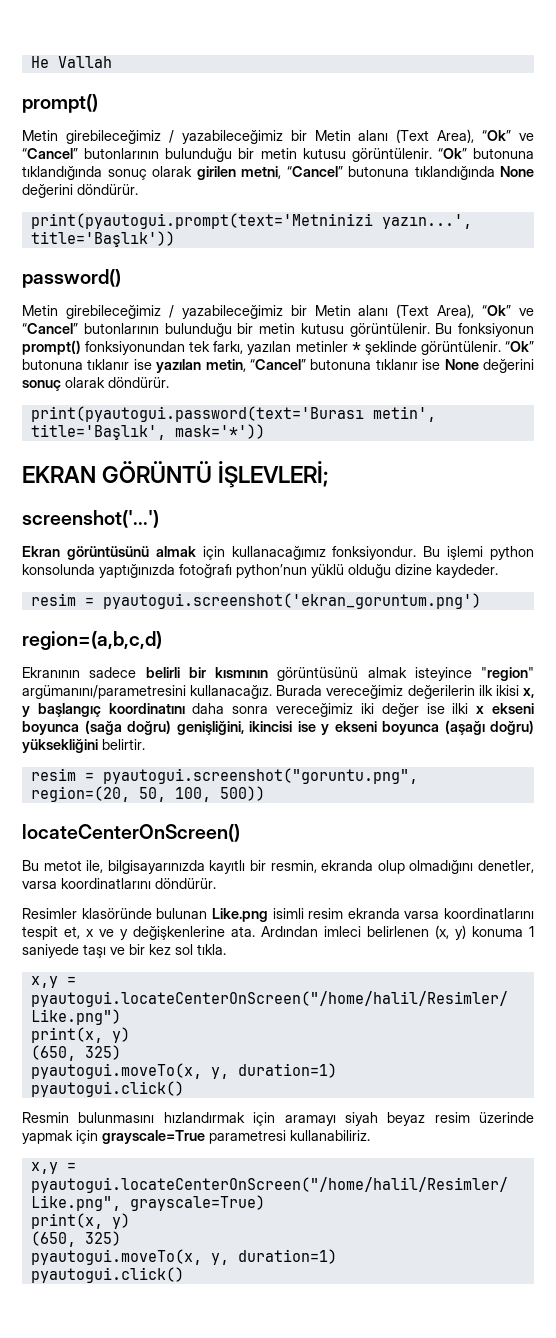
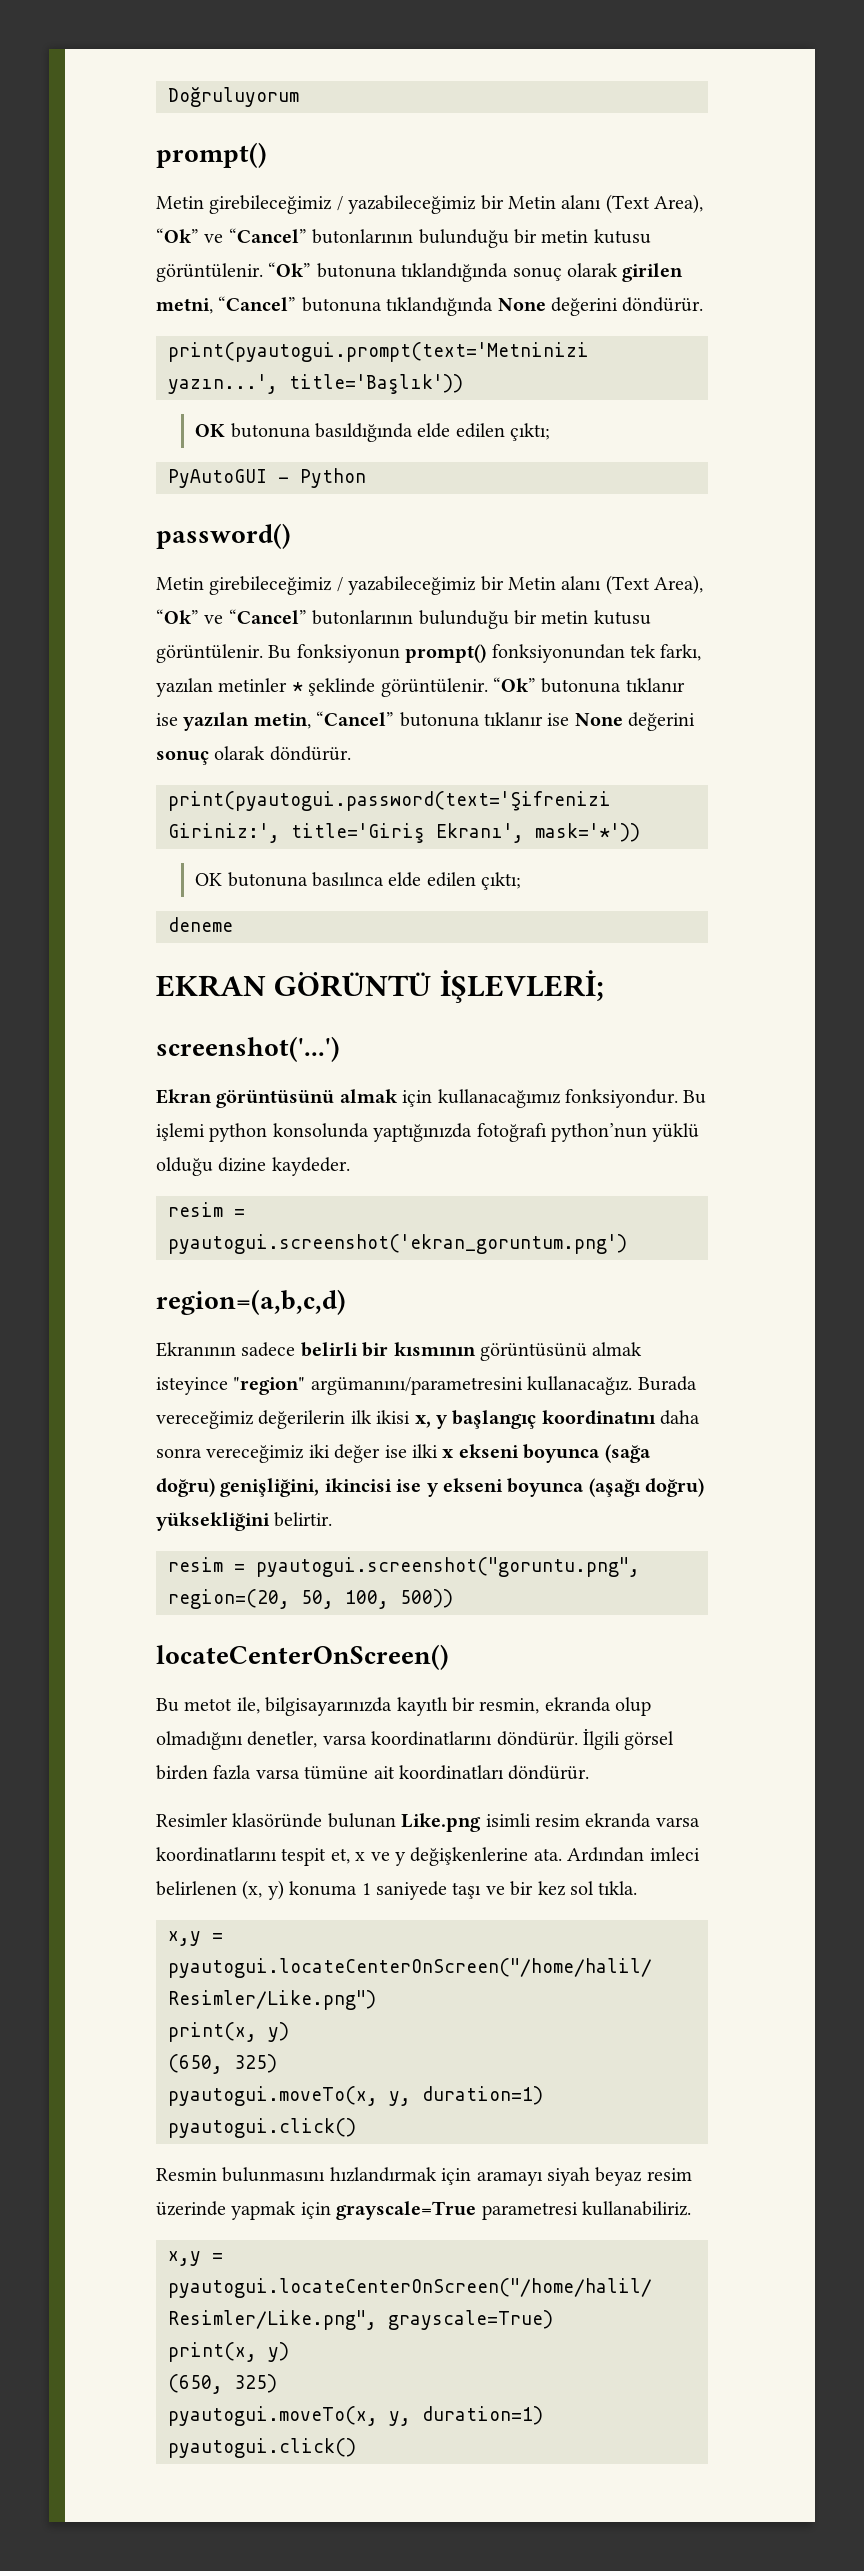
- He Vallah
+ Doğruluyorum
+ OK butonuna basıldığında elde edilen çıktı;
+ PyAutoGUI - Python
- print(pyautogui.password(text='Burası metin', title='Başlık', mask='*'))
+ print(pyautogui.password(text='Şifrenizi Giriniz:', title='Giriş Ekranı', mask='*'))
+ OK butonuna basılınca elde edilen çıktı;
+ deneme
+ İlgili görsel birden fazla varsa tümüne ait koordinatları döndürür.

